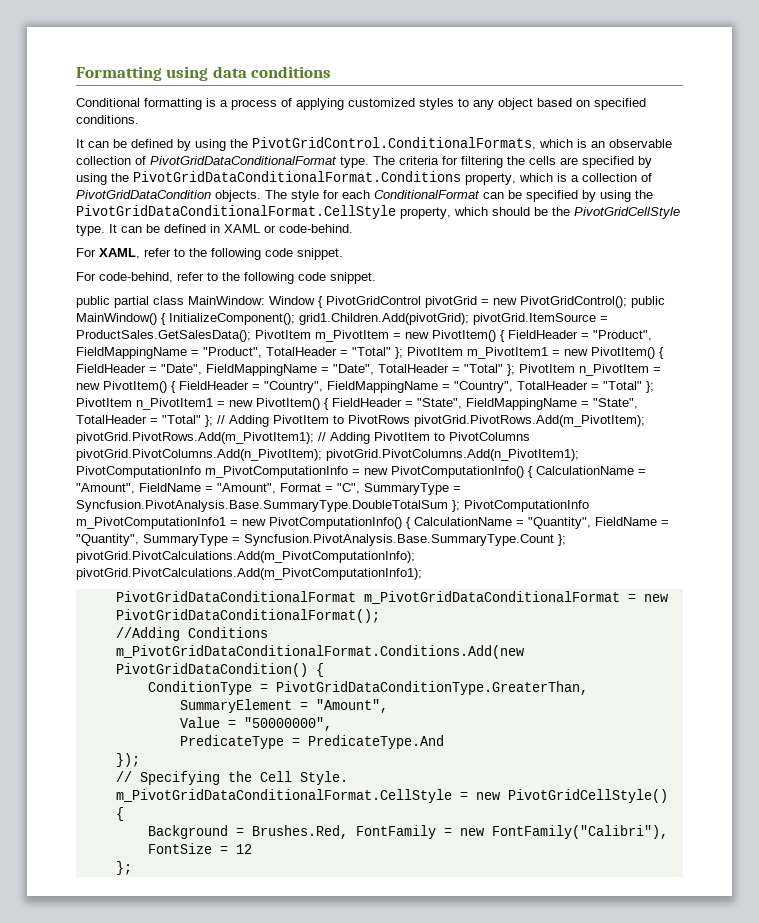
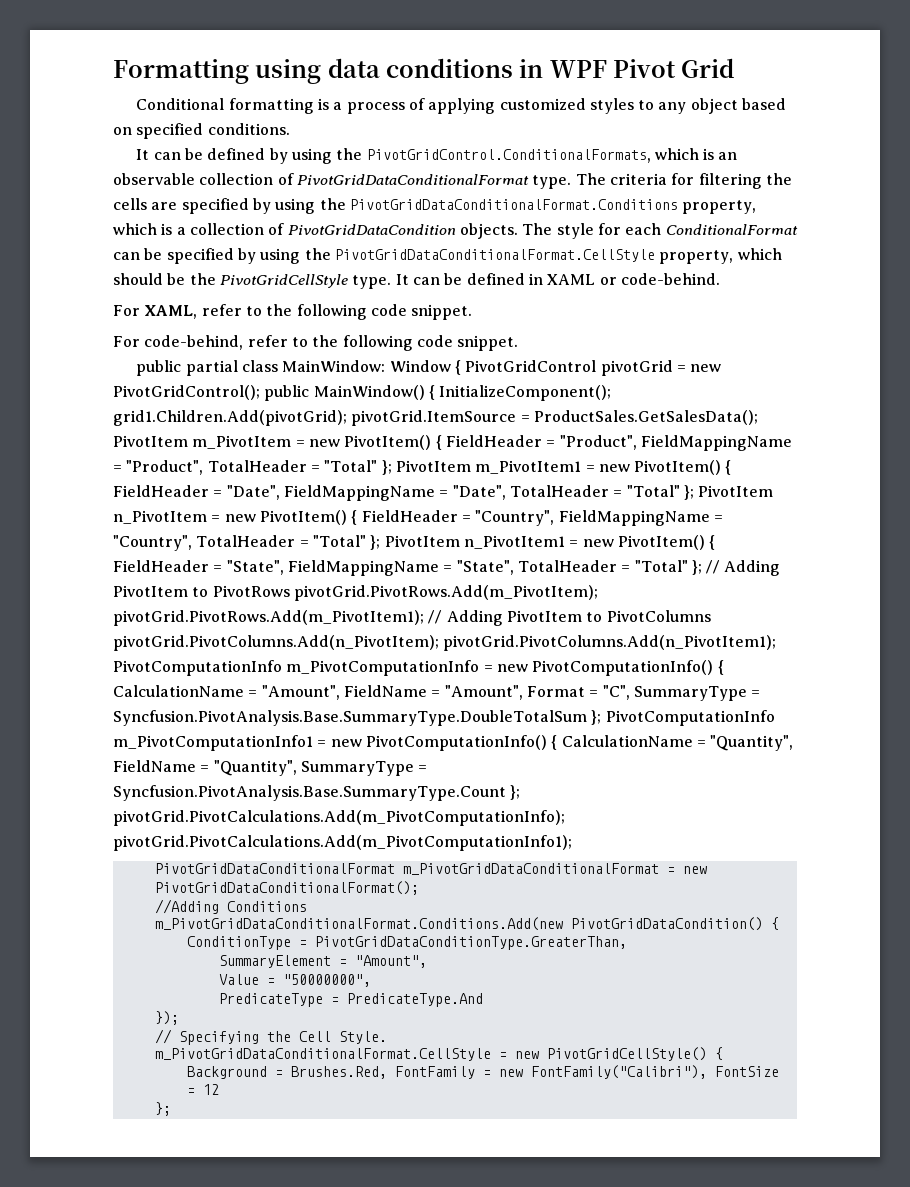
- Formatting using data conditions
+ Formatting using data conditions in WPF Pivot Grid

